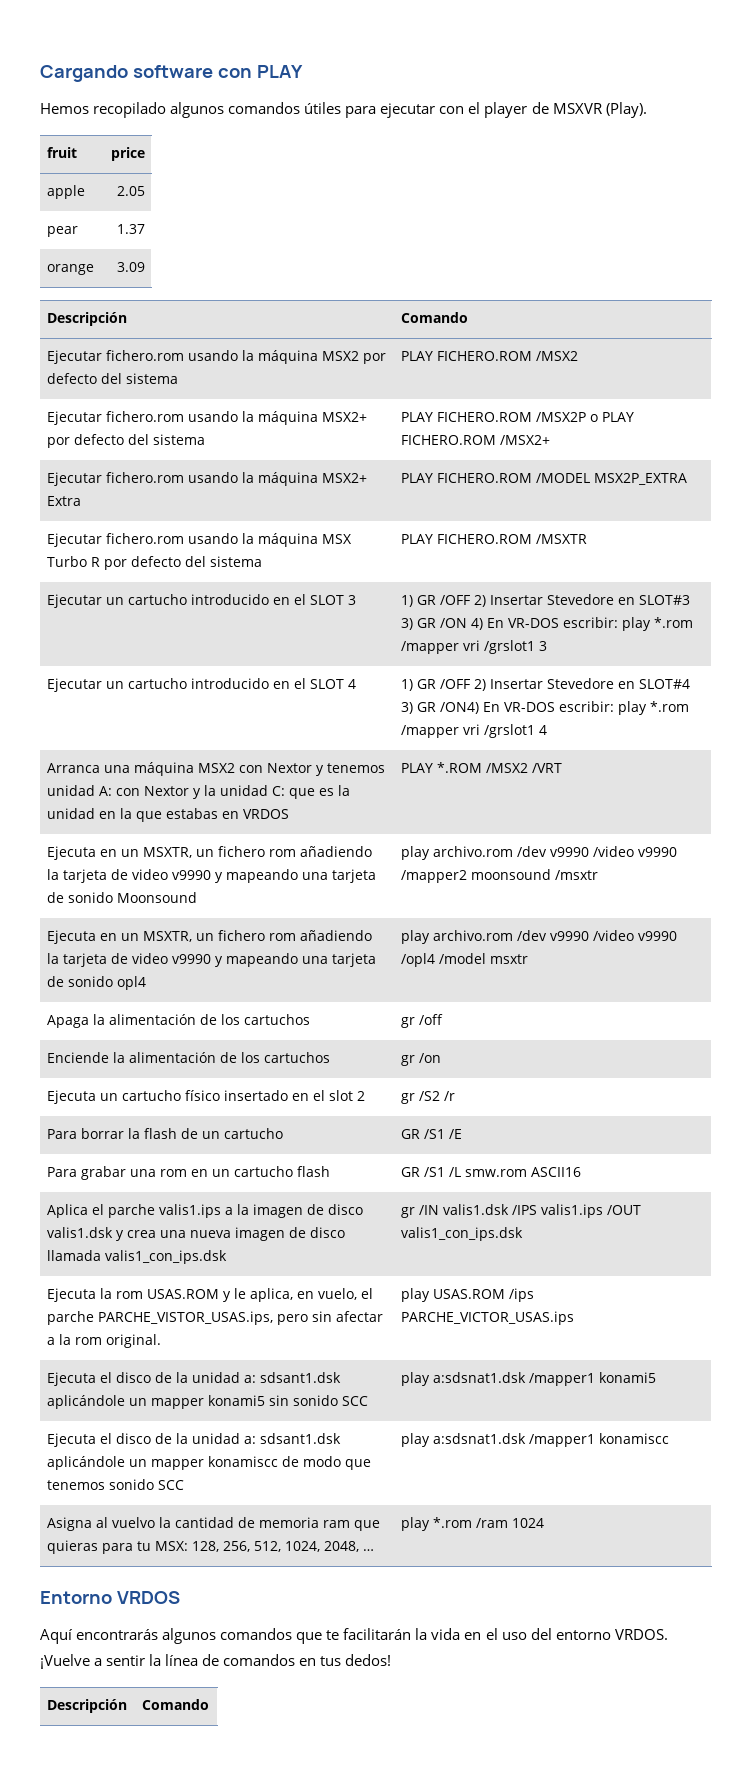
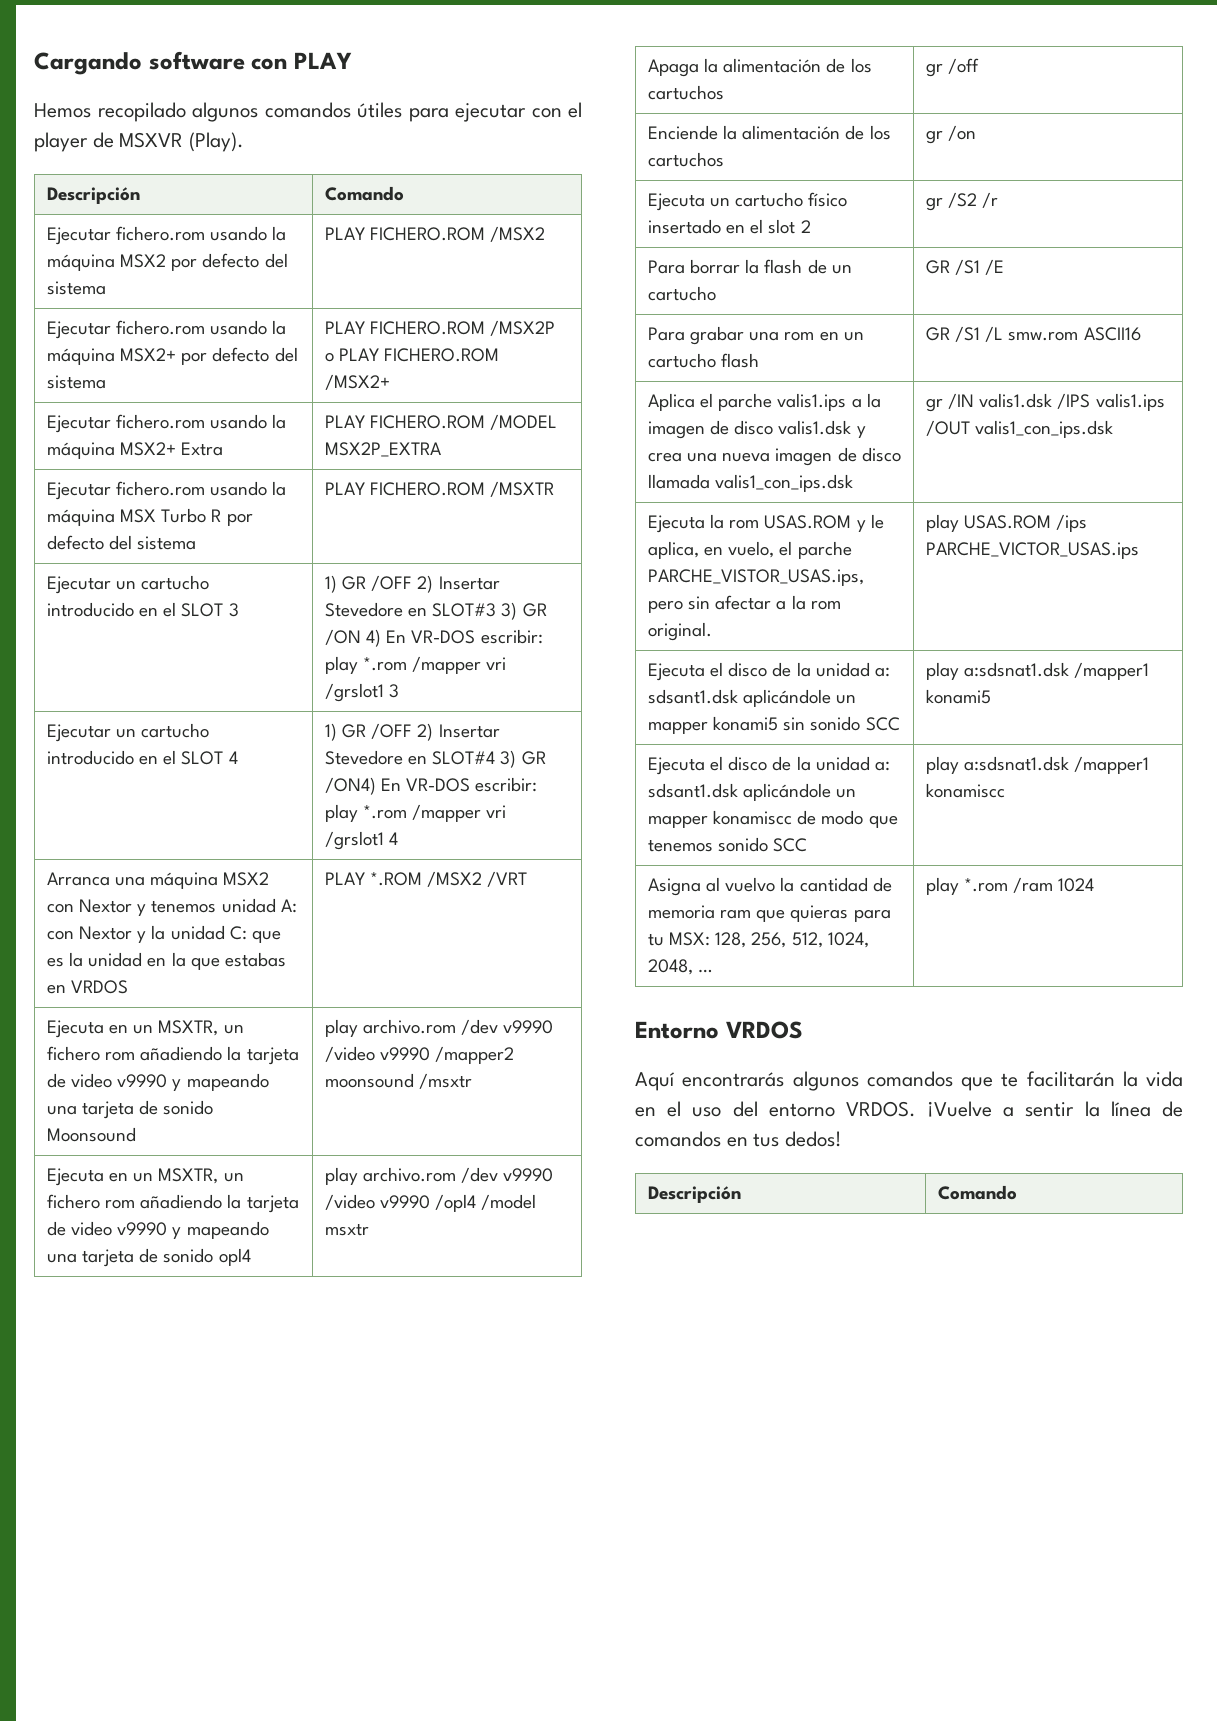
- fruit | price
- apple | 2.05
- pear | 1.37
- orange | 3.09

